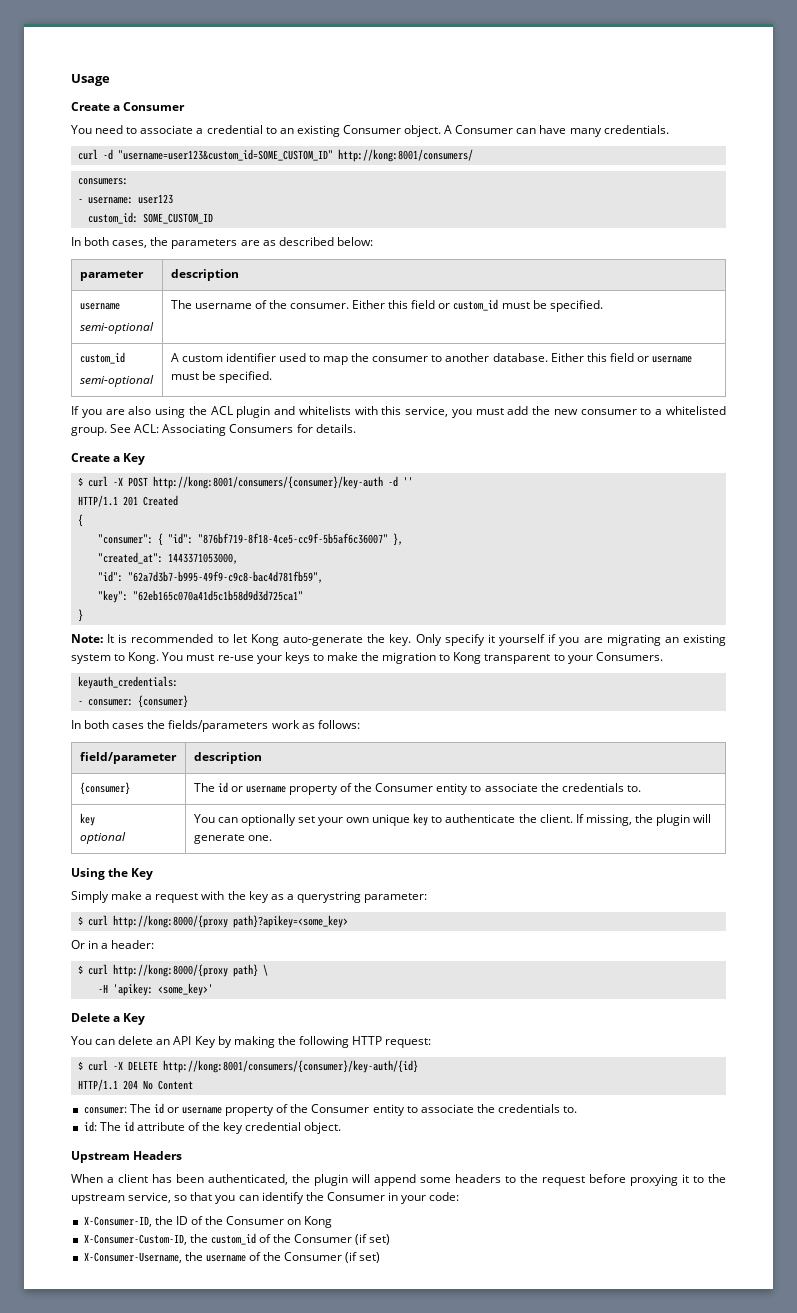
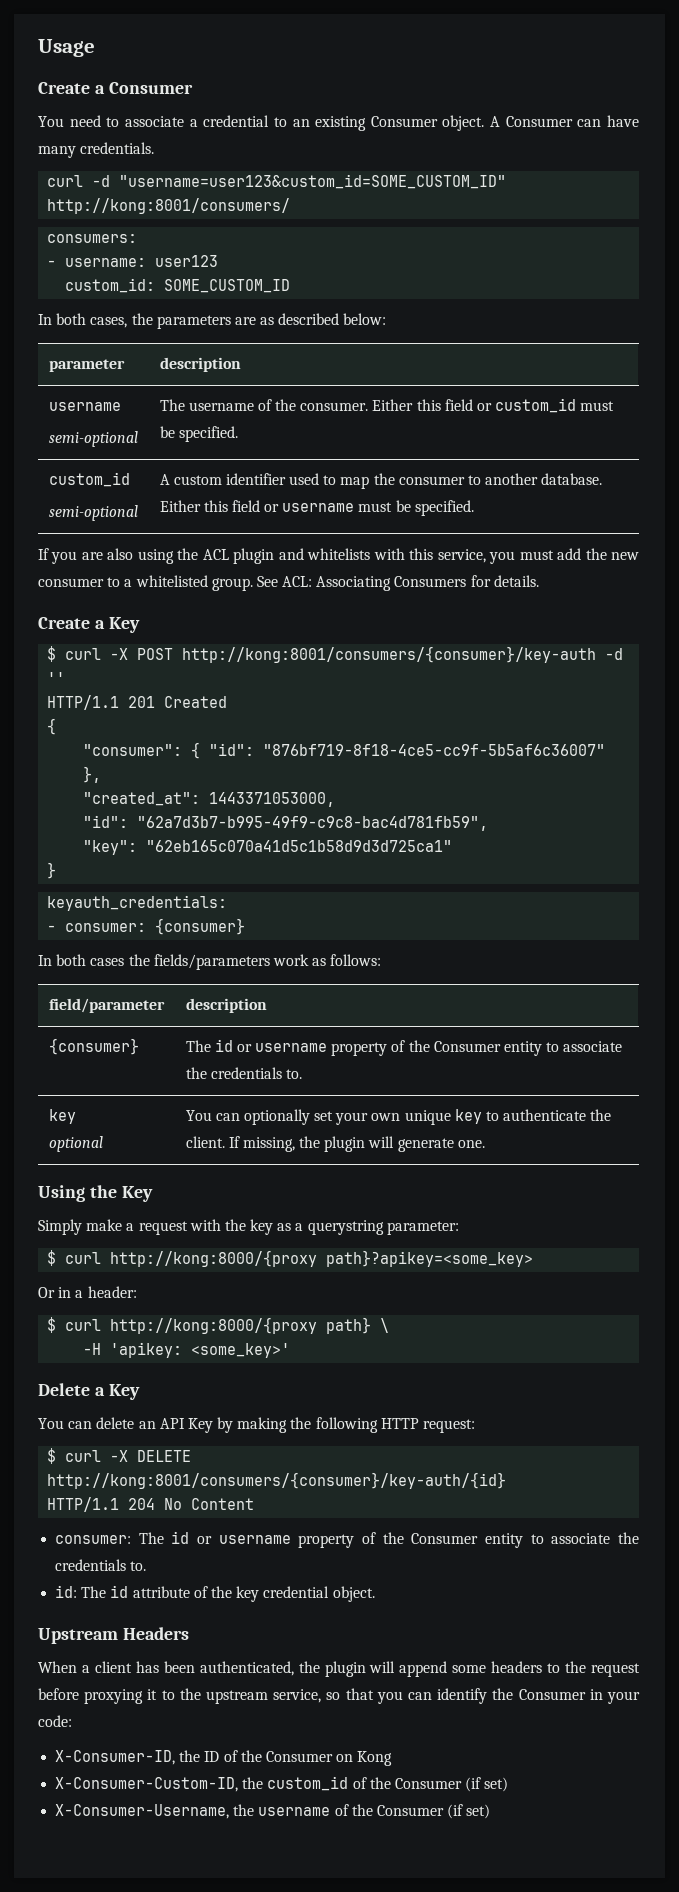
- Note: It is recommended to let Kong auto-generate the key. Only specify it yourself if you are migrating an existing system to Kong. You must re-use your keys to make the migration to Kong transparent to your Consumers.

